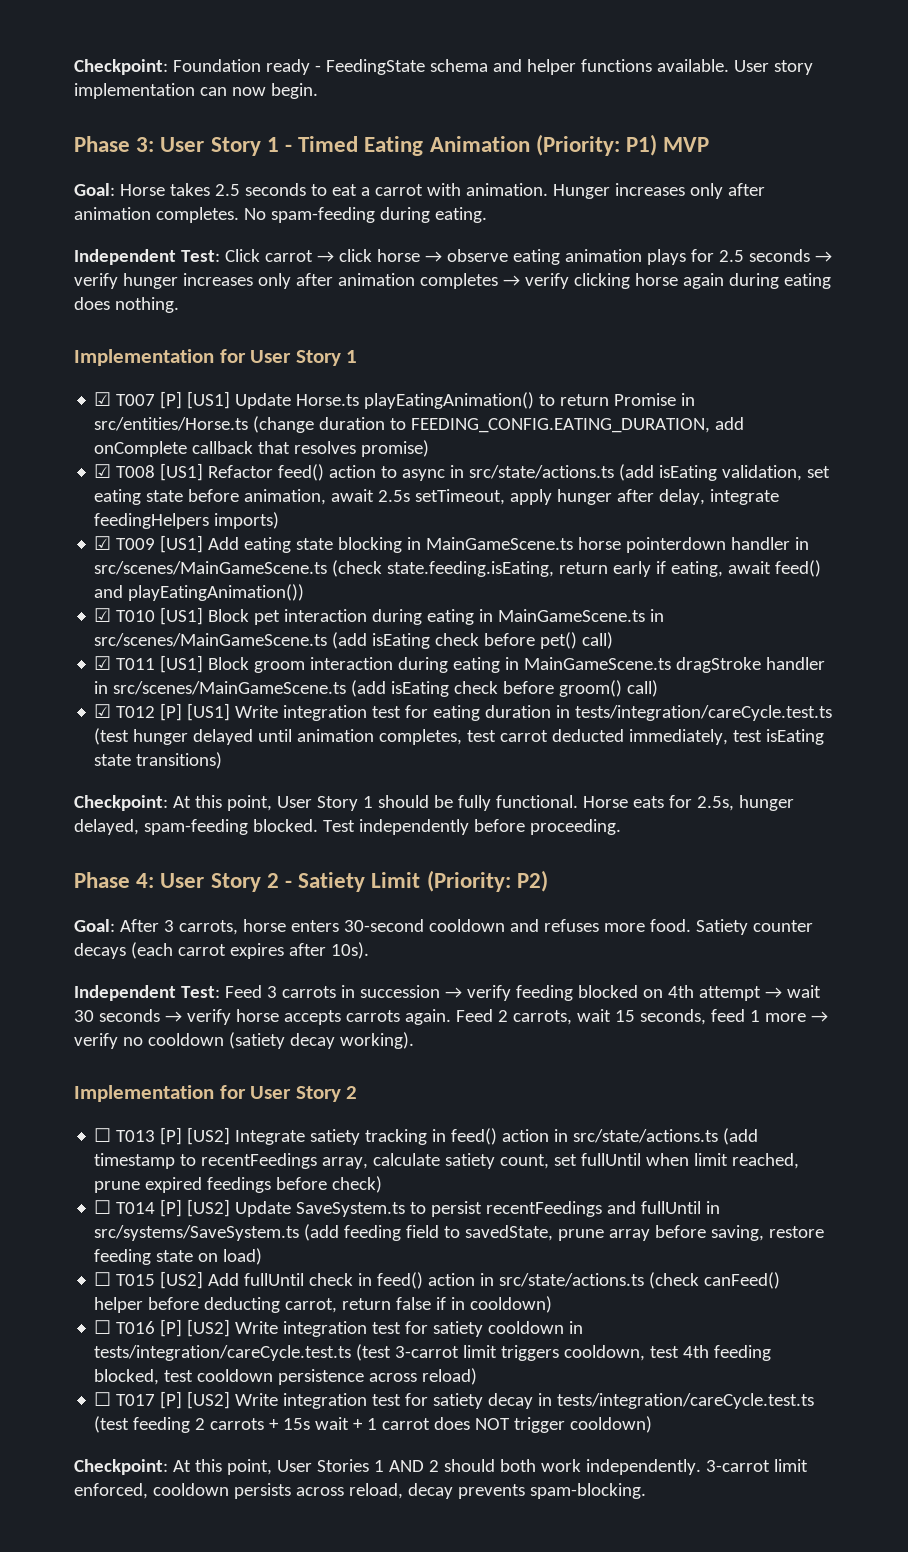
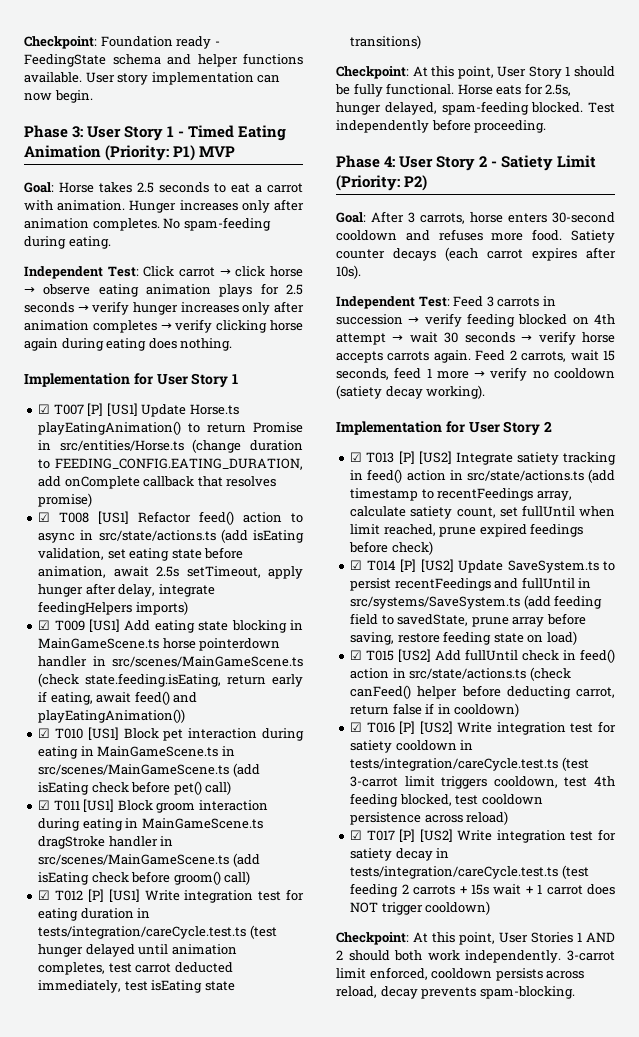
- ☐ T013 [P] [US2] Integrate satiety tracking in feed() action in src/state/actions.ts (add timestamp to recentFeedings array, calculate satiety count, set fullUntil when limit reached, prune expired feedings before check)
+ ☑ T013 [P] [US2] Integrate satiety tracking in feed() action in src/state/actions.ts (add timestamp to recentFeedings array, calculate satiety count, set fullUntil when limit reached, prune expired feedings before check)
- ☐ T014 [P] [US2] Update SaveSystem.ts to persist recentFeedings and fullUntil in src/systems/SaveSystem.ts (add feeding field to savedState, prune array before saving, restore feeding state on load)
+ ☑ T014 [P] [US2] Update SaveSystem.ts to persist recentFeedings and fullUntil in src/systems/SaveSystem.ts (add feeding field to savedState, prune array before saving, restore feeding state on load)
- ☐ T015 [US2] Add fullUntil check in feed() action in src/state/actions.ts (check canFeed() helper before deducting carrot, return false if in cooldown)
+ ☑ T015 [US2] Add fullUntil check in feed() action in src/state/actions.ts (check canFeed() helper before deducting carrot, return false if in cooldown)
- ☐ T016 [P] [US2] Write integration test for satiety cooldown in tests/integration/careCycle.test.ts (test 3-carrot limit triggers cooldown, test 4th feeding blocked, test cooldown persistence across reload)
+ ☑ T016 [P] [US2] Write integration test for satiety cooldown in tests/integration/careCycle.test.ts (test 3-carrot limit triggers cooldown, test 4th feeding blocked, test cooldown persistence across reload)
- ☐ T017 [P] [US2] Write integration test for satiety decay in tests/integration/careCycle.test.ts (test feeding 2 carrots + 15s wait + 1 carrot does NOT trigger cooldown)
+ ☑ T017 [P] [US2] Write integration test for satiety decay in tests/integration/careCycle.test.ts (test feeding 2 carrots + 15s wait + 1 carrot does NOT trigger cooldown)

